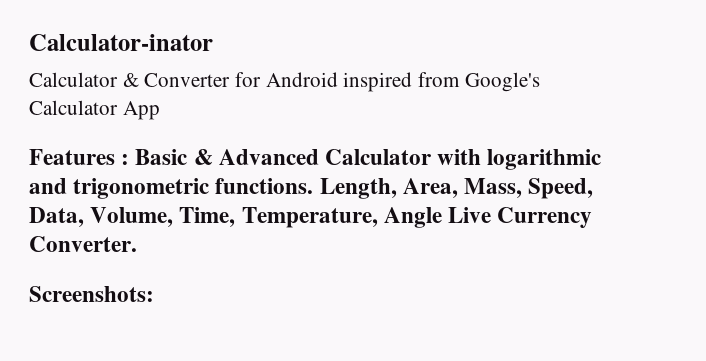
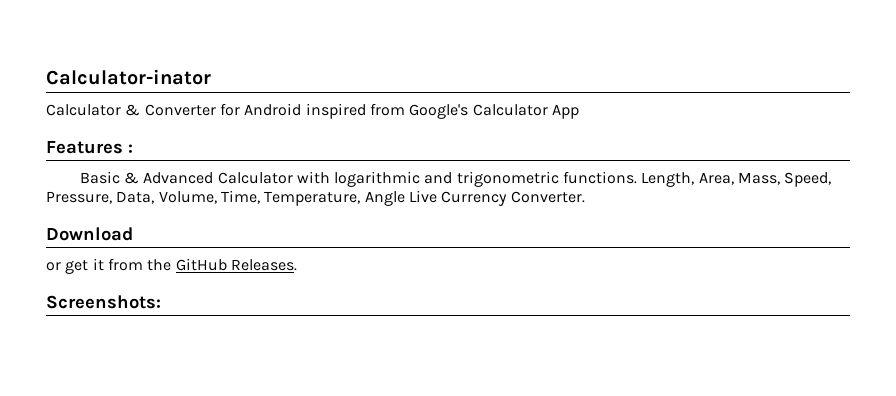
- Features : Basic & Advanced Calculator with logarithmic and trigonometric functions.
+ Features :
+ Basic & Advanced Calculator with logarithmic and trigonometric functions.
- Length, Area, Mass, Speed, Data, Volume, Time, Temperature, Angle Live Currency Converter.
+ Length, Area, Mass, Speed, Pressure, Data, Volume, Time, Temperature, Angle Live Currency Converter.
+ Download
+ or get it from the GitHub Releases.

